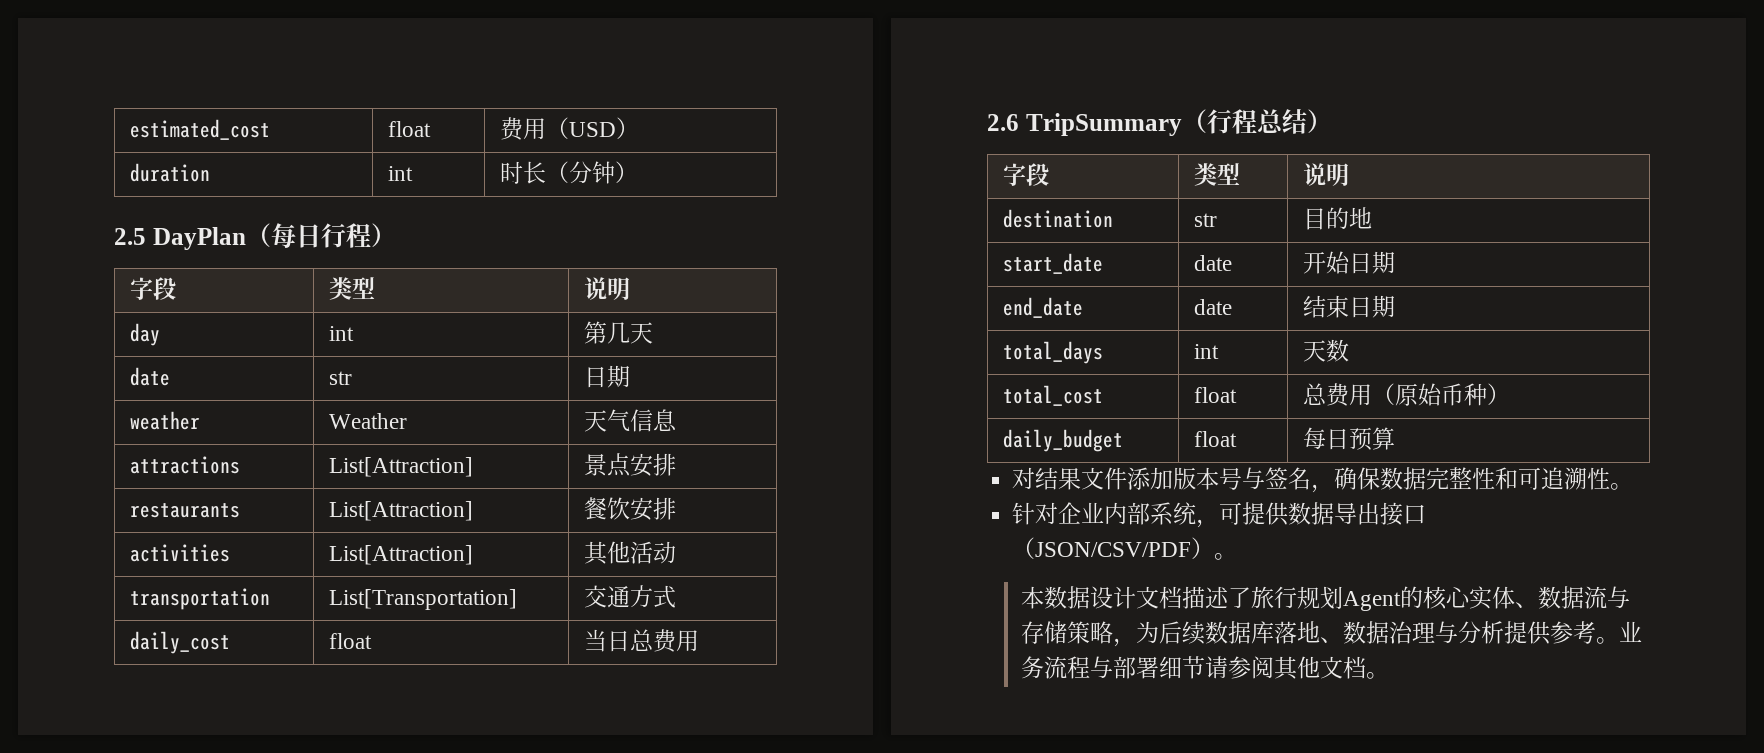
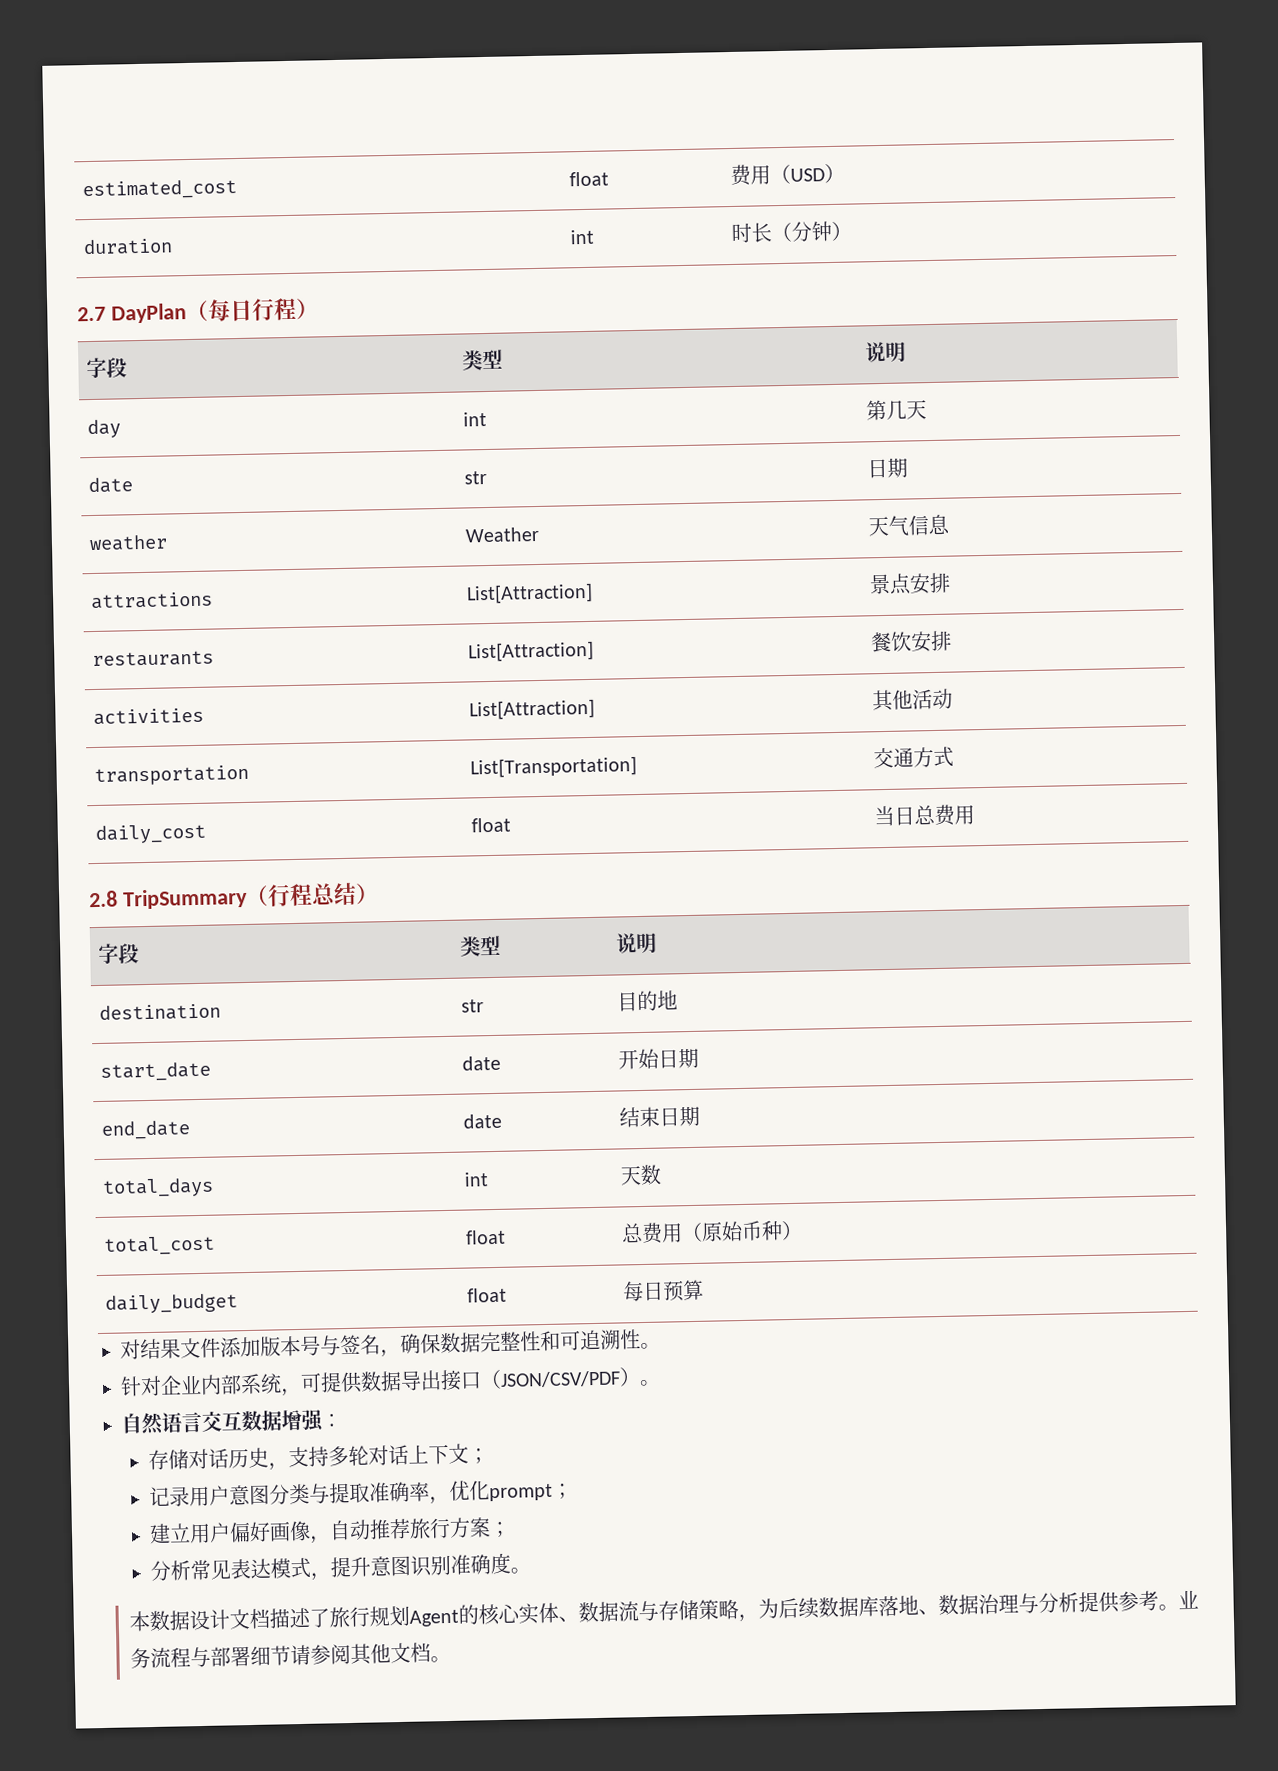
- 2.5 DayPlan（每日行程）
+ 2.7 DayPlan（每日行程）
- 2.6 TripSummary（行程总结）
+ 2.8 TripSummary（行程总结）
+ 自然语言交互数据增强：
+ 存储对话历史，支持多轮对话上下文；
+ 记录用户意图分类与提取准确率，优化prompt；
+ 建立用户偏好画像，自动推荐旅行方案；
+ 分析常见表达模式，提升意图识别准确度。

